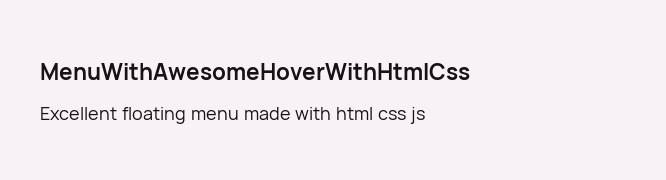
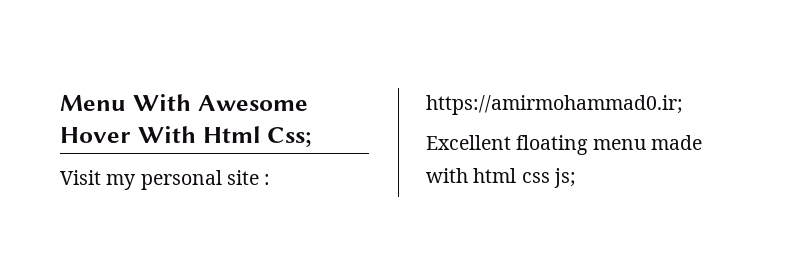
- MenuWithAwesomeHoverWithHtmlCss
+ Menu With Awesome Hover With Html Css;
+ Visit my personal site : https://amirmohammad0.ir;
- Excellent floating menu made with html css js
+ Excellent floating menu made with html css js;

